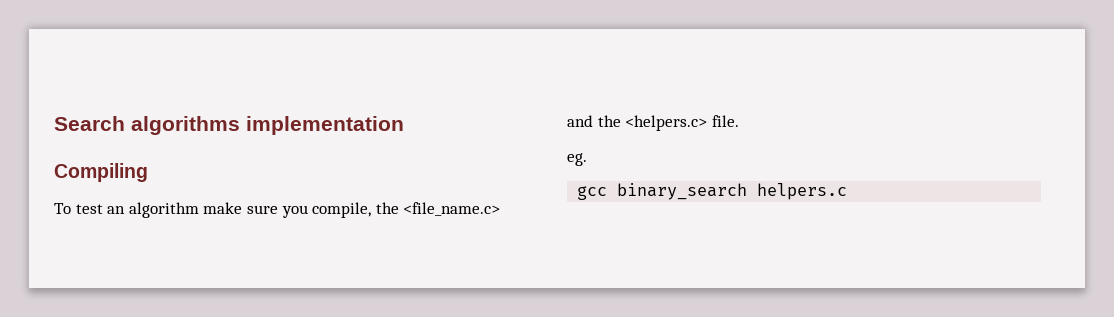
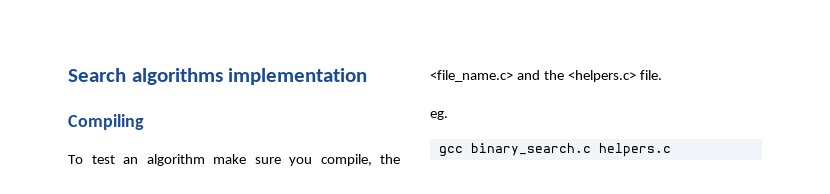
- gcc binary_search helpers.c
+ gcc binary_search.c helpers.c

